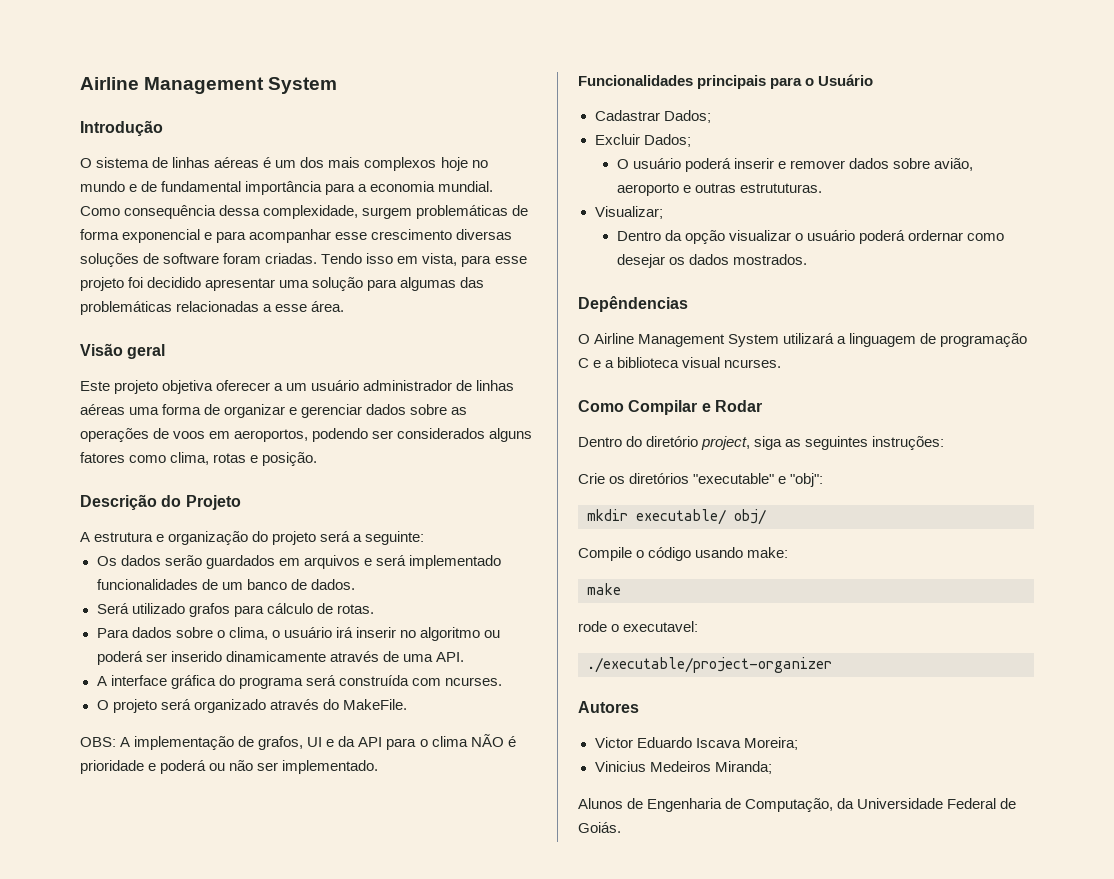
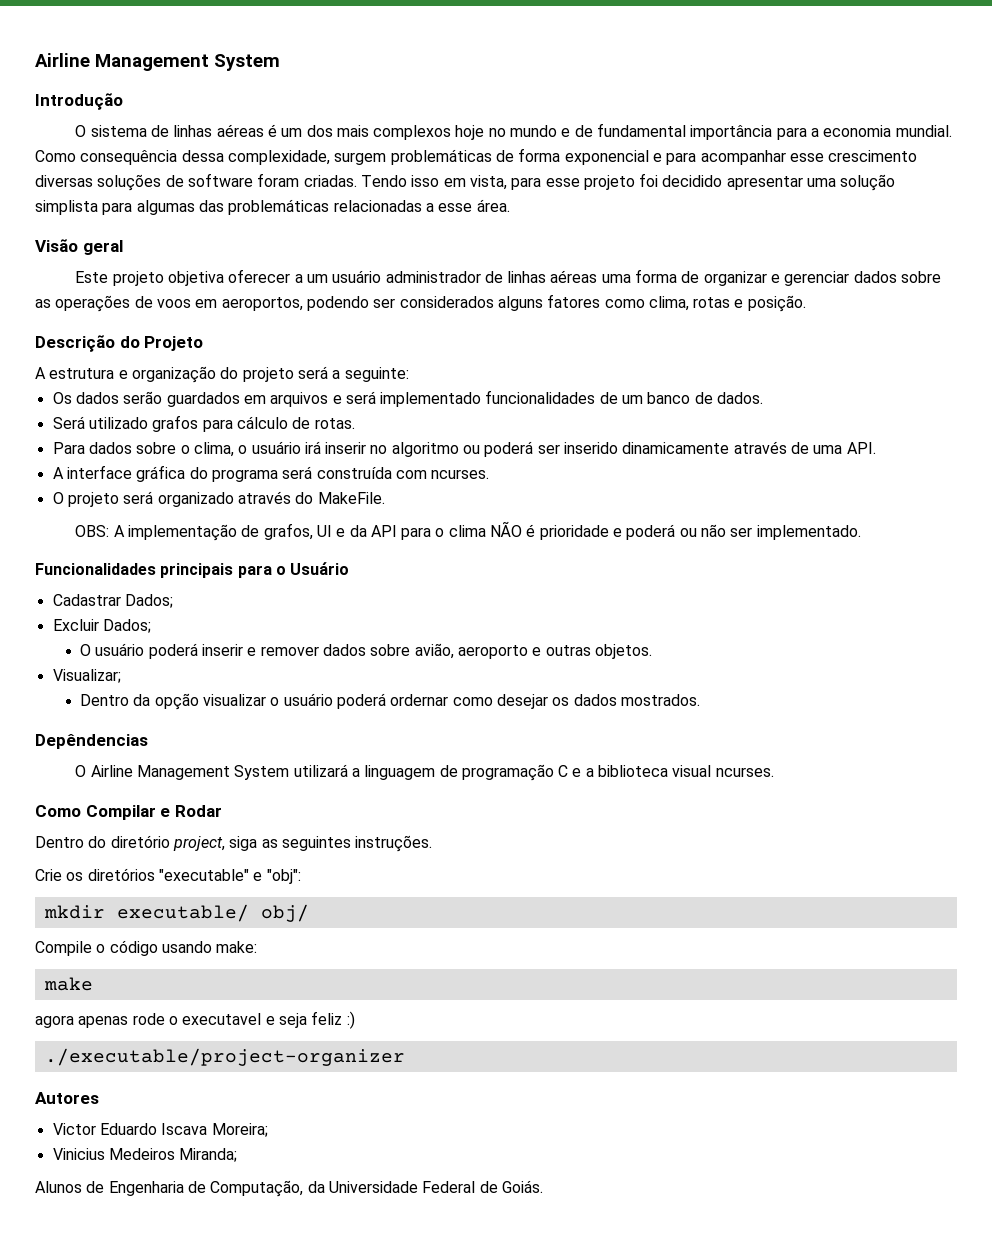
- Tendo isso em vista, para esse projeto foi decidido apresentar uma solução para algumas das problemáticas relacionadas a esse área.
+ Tendo isso em vista, para esse projeto foi decidido apresentar uma solução simplista para algumas das problemáticas relacionadas a esse área.
- O usuário poderá inserir e remover dados sobre avião, aeroporto e outras estrututuras.
+ O usuário poderá inserir e remover dados sobre avião, aeroporto e outras objetos.
- Dentro do diretório project, siga as seguintes instruções:
+ Dentro do diretório project, siga as seguintes instruções.
- rode o executavel:
+ agora apenas rode o executavel e seja feliz :)

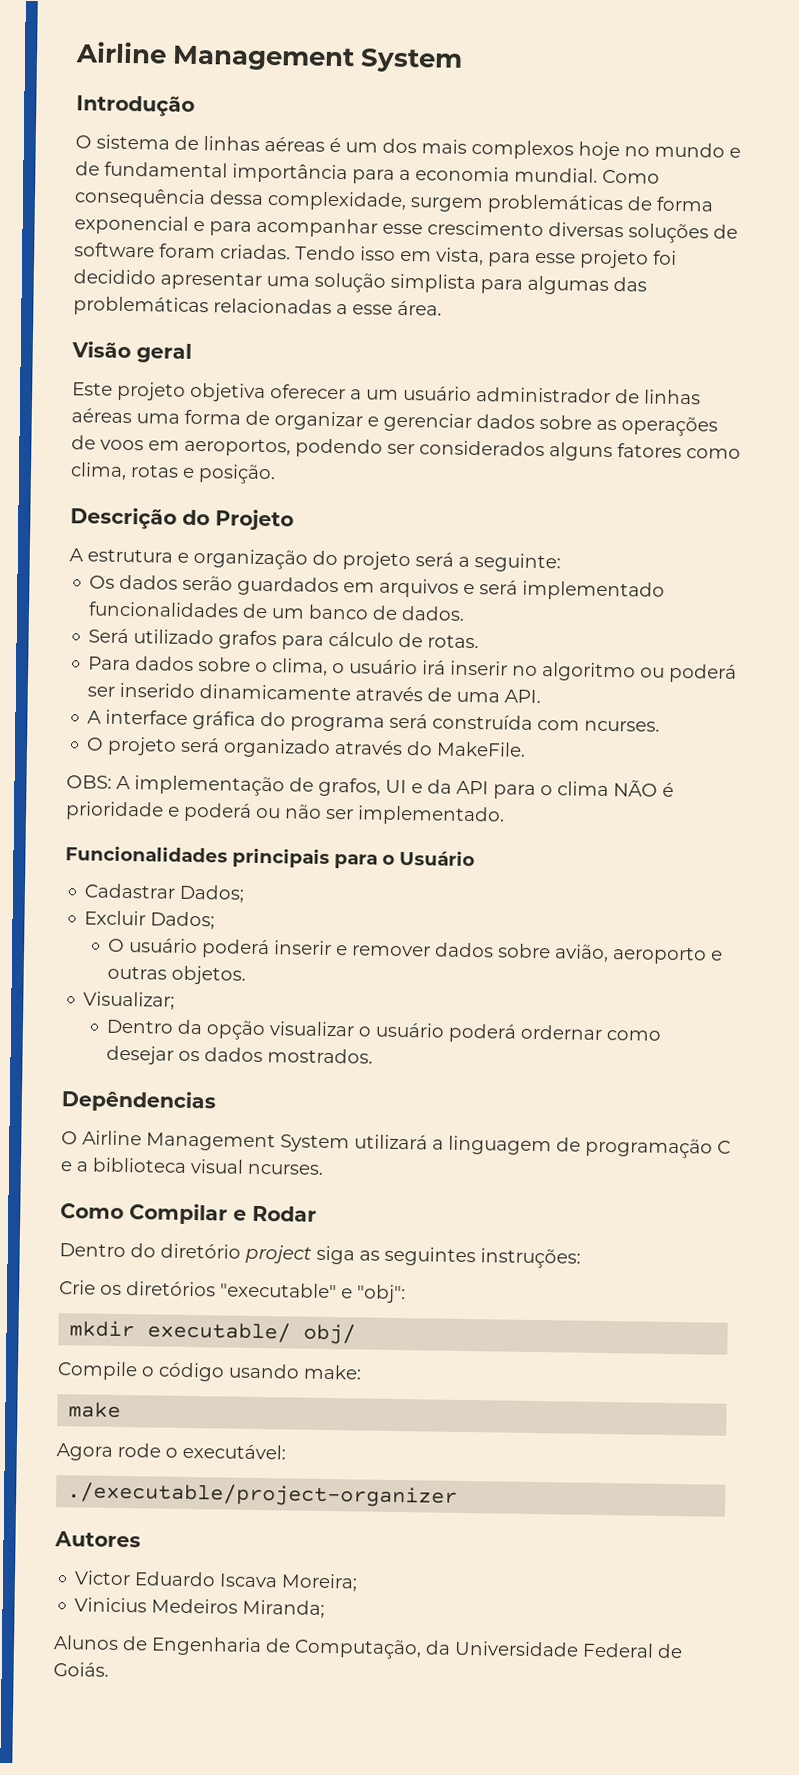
- Dentro do diretório project, siga as seguintes instruções.
+ Dentro do diretório project siga as seguintes instruções:
- agora apenas rode o executavel e seja feliz :)
+ Agora rode o executável:

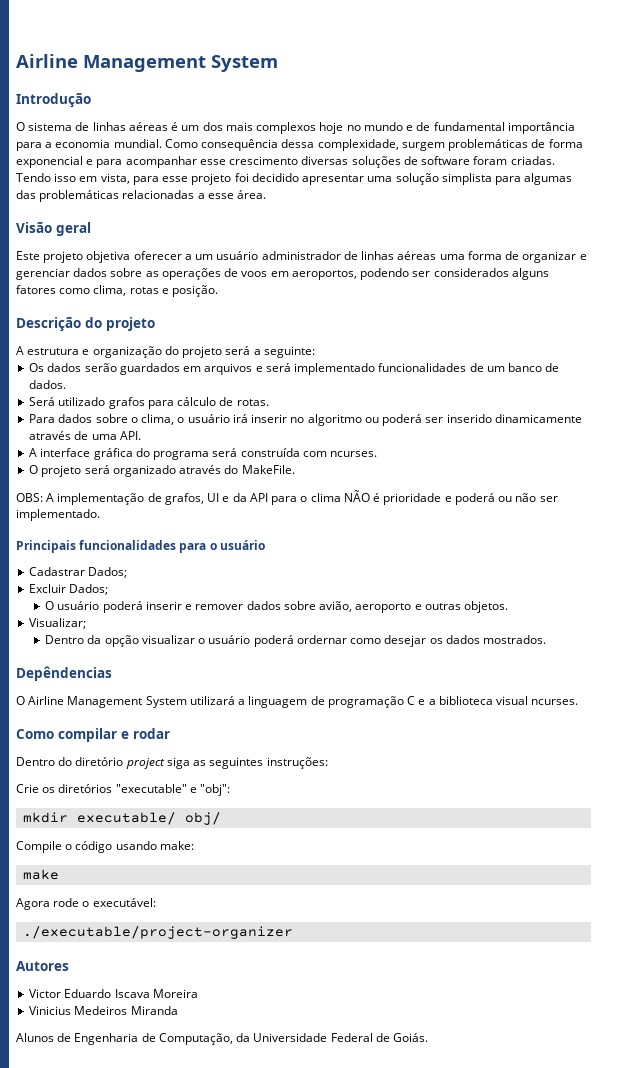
- Descrição do Projeto
+ Descrição do projeto
- Funcionalidades principais para o Usuário
+ Principais funcionalidades para o usuário
- Como Compilar e Rodar
+ Como compilar e rodar
- Victor Eduardo Iscava Moreira;
+ Victor Eduardo Iscava Moreira
- Vinicius Medeiros Miranda;
+ Vinicius Medeiros Miranda

